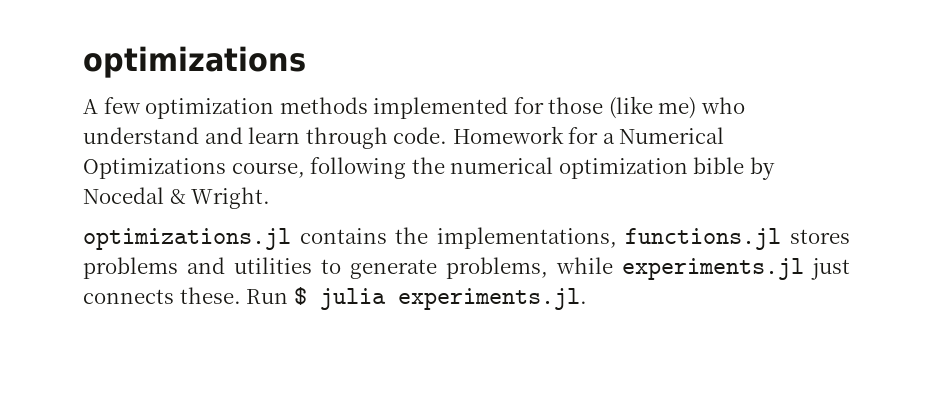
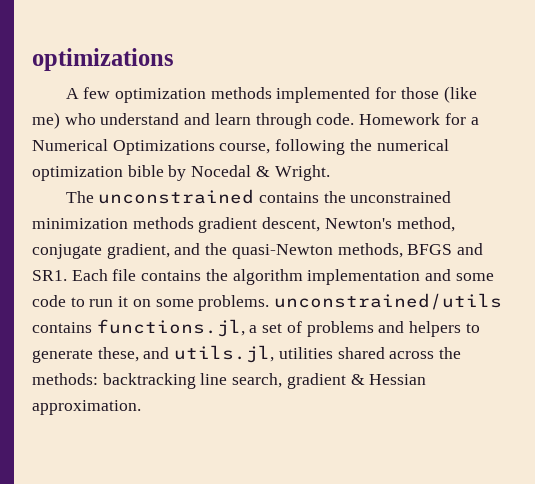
- optimizations.jl contains the implementations, functions.jl stores problems and utilities to generate problems, while experiments.jl just connects these. Run $ julia experiments.jl.
+ The unconstrained contains the unconstrained minimization methods gradient descent, Newton's method, conjugate gradient, and the quasi-Newton methods, BFGS and SR1. Each file contains the algorithm implementation and some code to run it on some problems. unconstrained/utils contains functions.jl, a set of problems and helpers to generate these, and utils.jl, utilities shared across the methods: backtracking line search, gradient & Hessian approximation.

